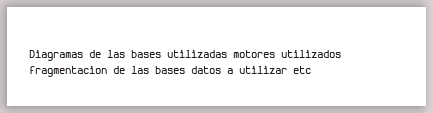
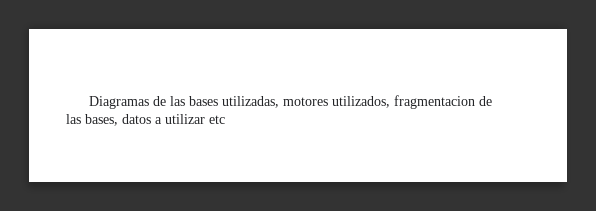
- Diagramas de las bases utilizadas motores utilizados fragmentacion de las bases datos a utilizar etc
+ Diagramas de las bases utilizadas, motores utilizados, fragmentacion de las bases, datos a utilizar etc

